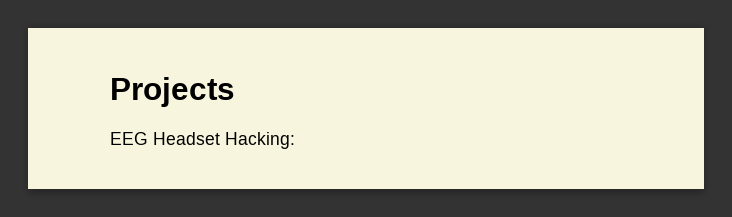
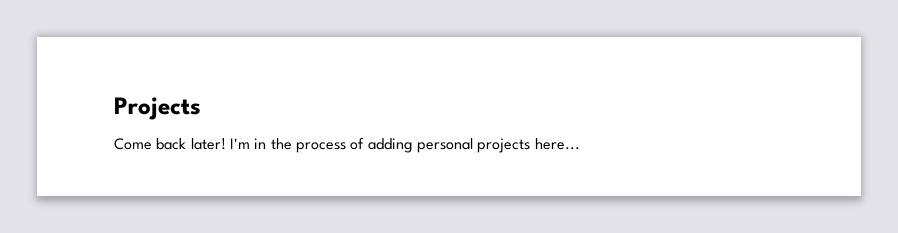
- EEG Headset Hacking:
+ Come back later! I'm in the process of adding personal projects here...

